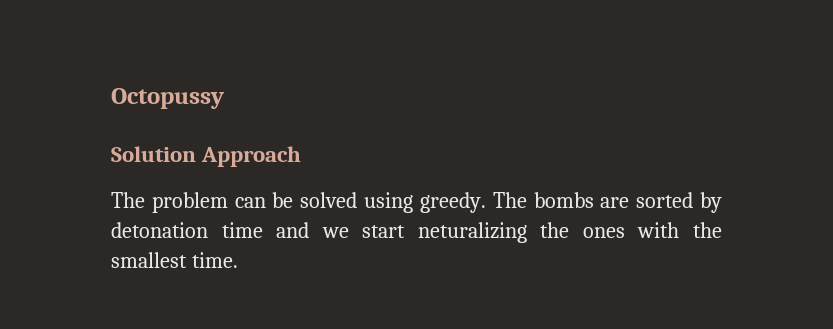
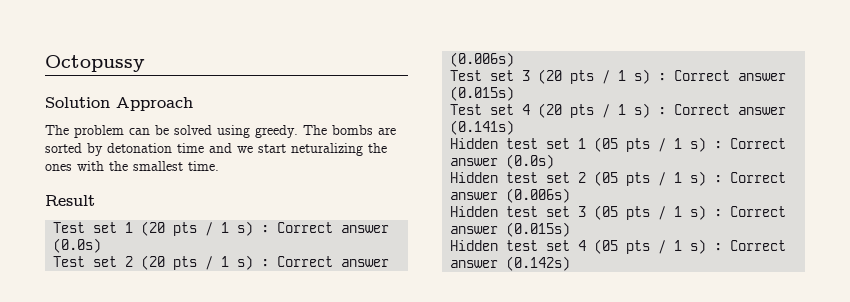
+ Result
+ Test set 1 (20 pts / 1 s) : Correct answer (0.0s)
+ Test set 2 (20 pts / 1 s) : Correct answer (0.006s)
+ Test set 3 (20 pts / 1 s) : Correct answer (0.015s)
+ Test set 4 (20 pts / 1 s) : Correct answer (0.141s)
+ Hidden test set 1 (05 pts / 1 s) : Correct answer (0.0s)
+ Hidden test set 2 (05 pts / 1 s) : Correct answer (0.006s)
+ Hidden test set 3 (05 pts / 1 s) : Correct answer (0.015s)
+ Hidden test set 4 (05 pts / 1 s) : Correct answer (0.142s)

